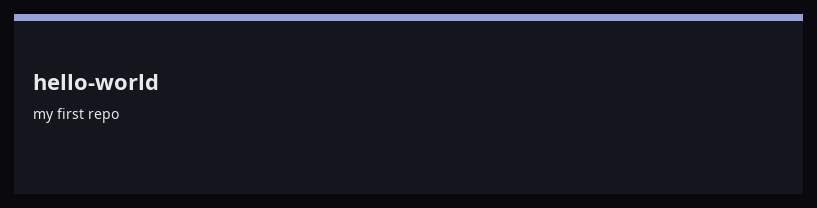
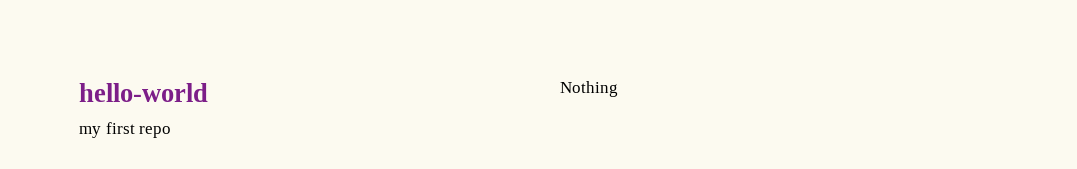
+ Nothing

